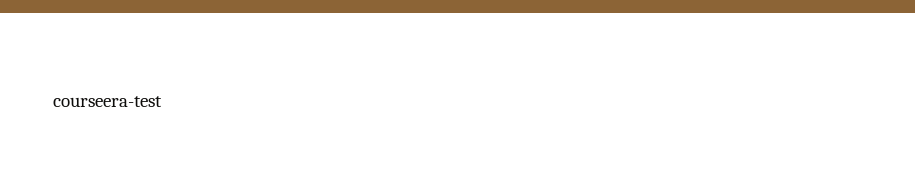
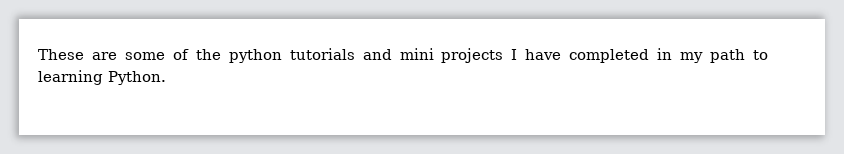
- courseera-test
+ These are some of the python tutorials and mini projects I have completed in my path to learning Python.

